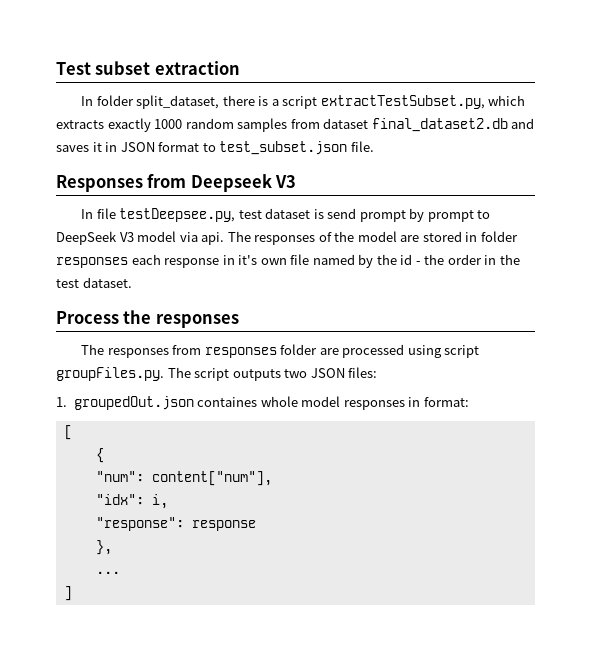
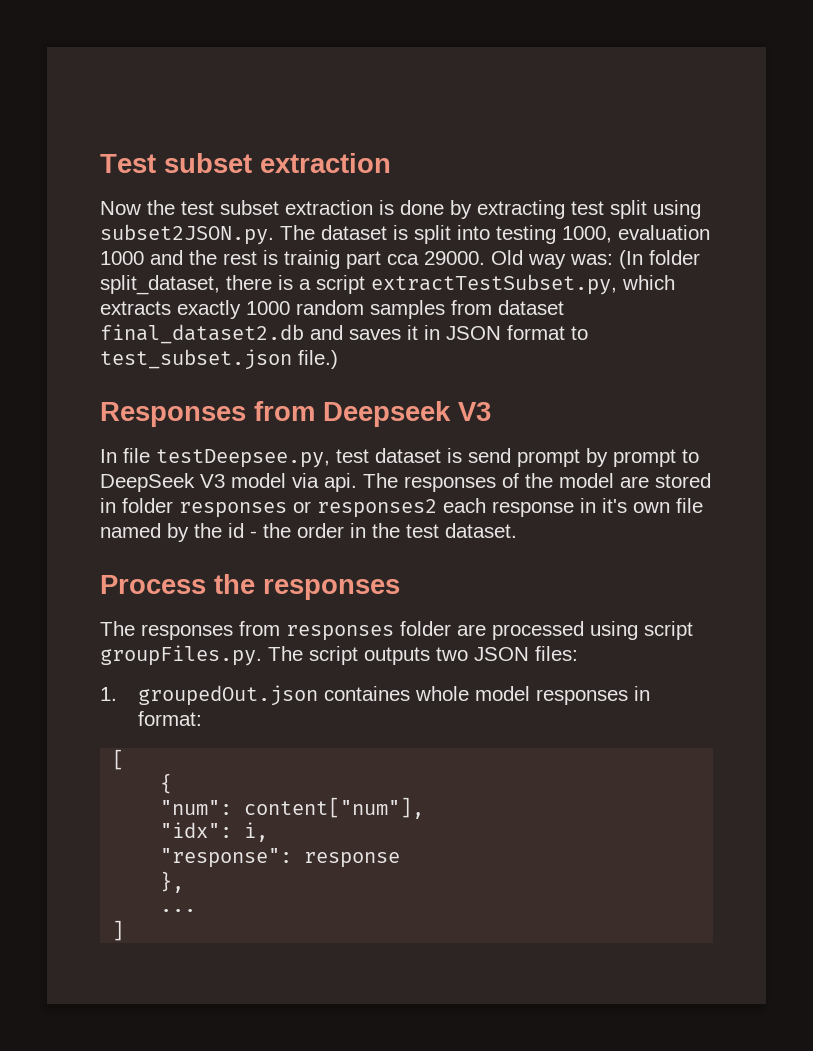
- In folder split_dataset, there is a script extractTestSubset.py, which extracts exactly 1000 random samples from dataset final_dataset2.db and saves it in JSON format to test_subset.json file.
+ Now the test subset extraction is done by extracting test split using subset2JSON.py. The dataset is split into testing 1000, evaluation 1000 and the rest is trainig part cca 29000. Old way was: (In folder split_dataset, there is a script extractTestSubset.py, which extracts exactly 1000 random samples from dataset final_dataset2.db and saves it in JSON format to test_subset.json file.)
- The responses of the model are stored in folder responses each response in it's own file named by the id - the order in the test dataset.
+ The responses of the model are stored in folder responses or responses2 each response in it's own file named by the id - the order in the test dataset.

